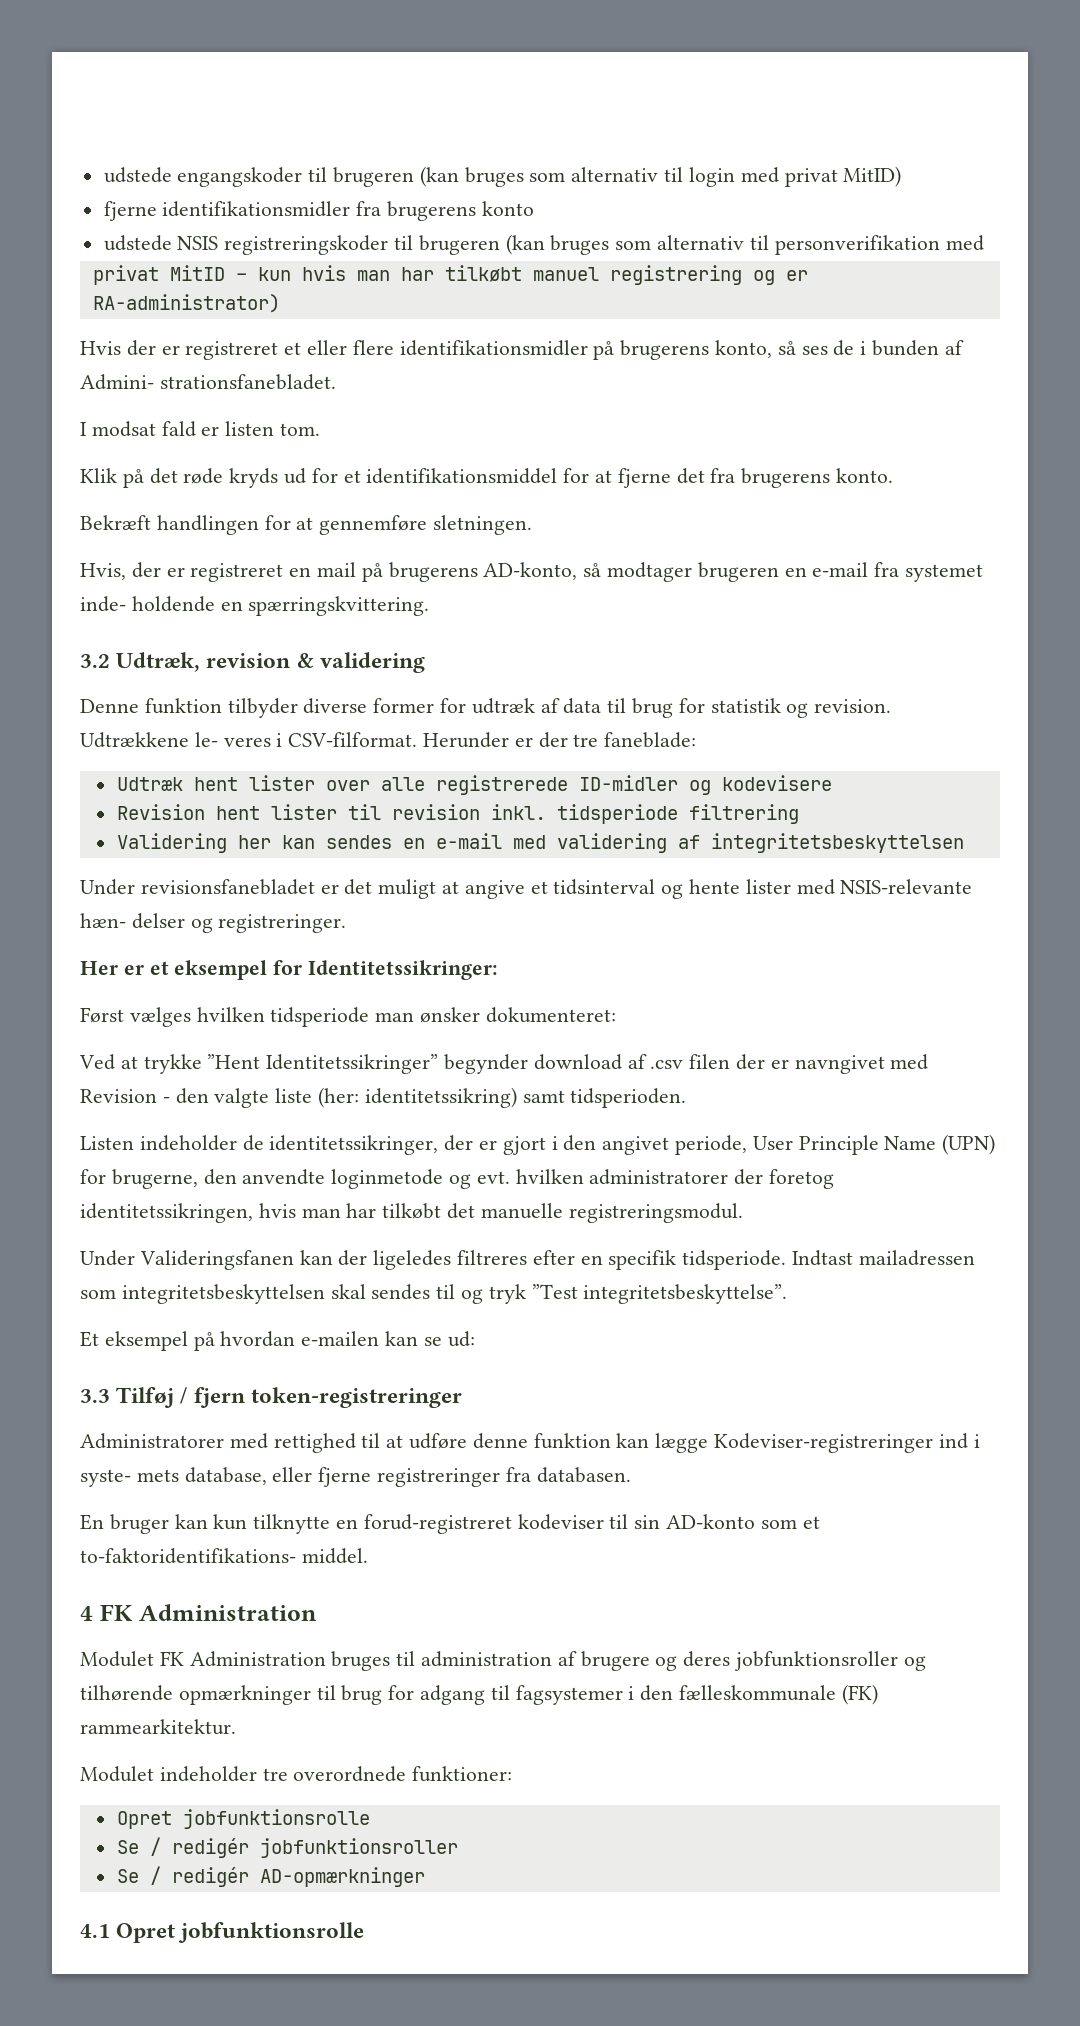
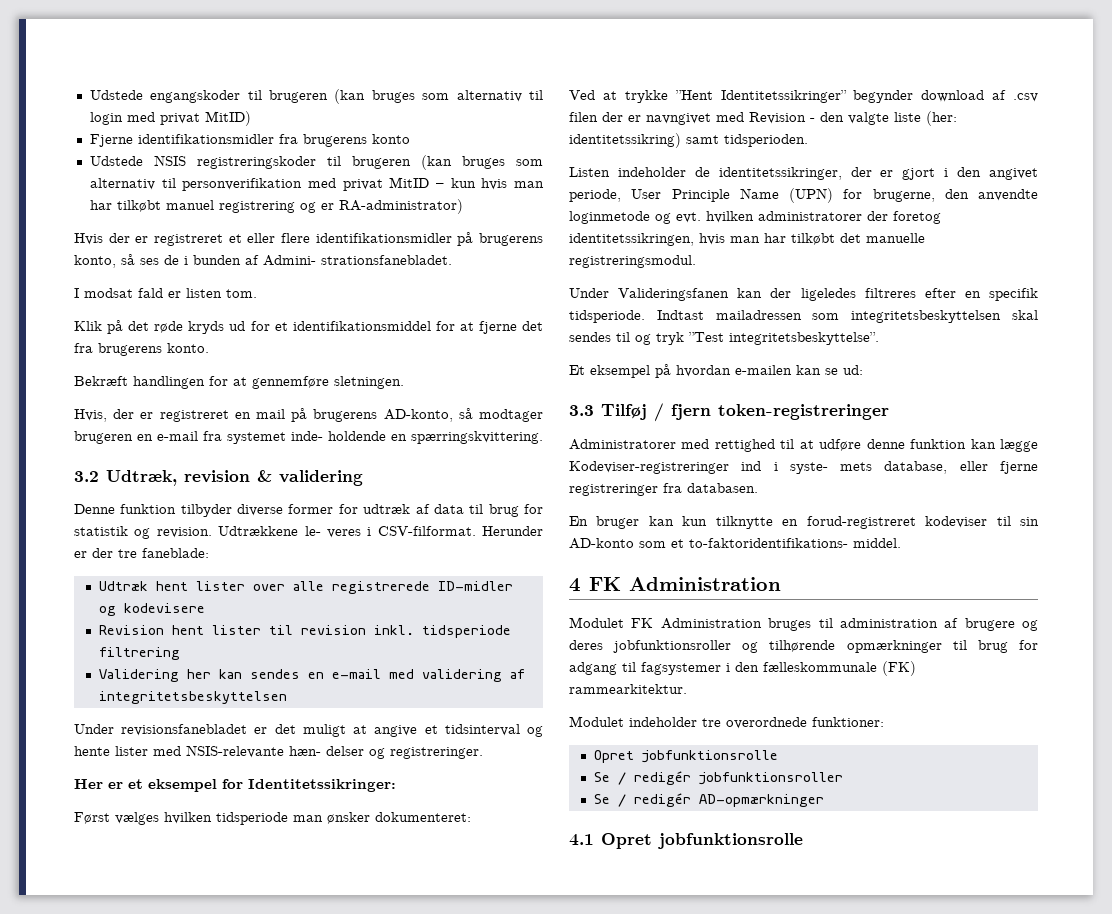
- udstede engangskoder til brugeren (kan bruges som alternativ til login med privat MitID)
+ Udstede engangskoder til brugeren (kan bruges som alternativ til login med privat MitID)
- fjerne identifikationsmidler fra brugerens konto
+ Fjerne identifikationsmidler fra brugerens konto
- udstede NSIS registreringskoder til brugeren (kan bruges som alternativ til personverifikation med
- privat MitID – kun hvis man har tilkøbt manuel registrering og er RA-administrator)
+ Udstede NSIS registreringskoder til brugeren (kan bruges som alternativ til personverifikation med privat MitID – kun hvis man har tilkøbt manuel registrering og er RA-administrator)

